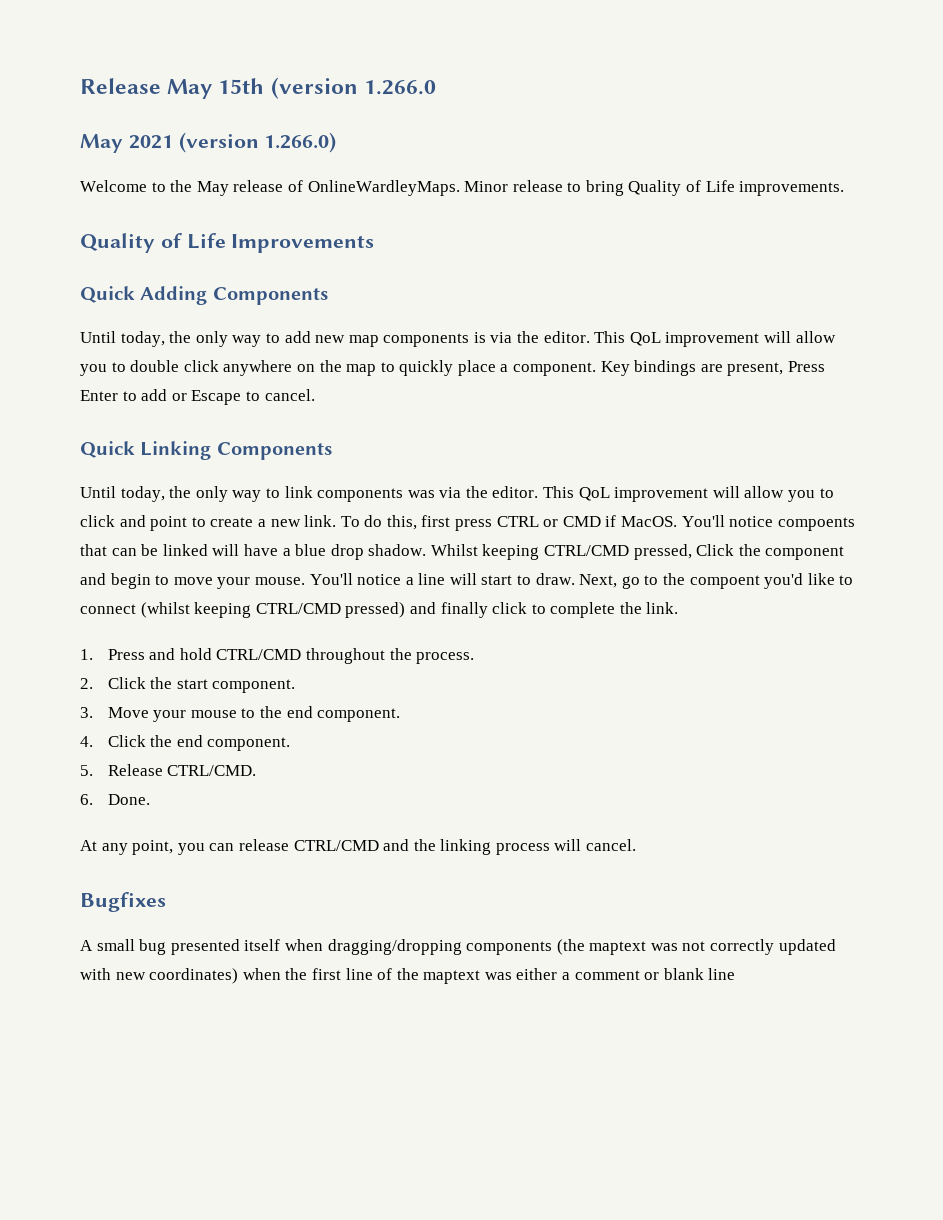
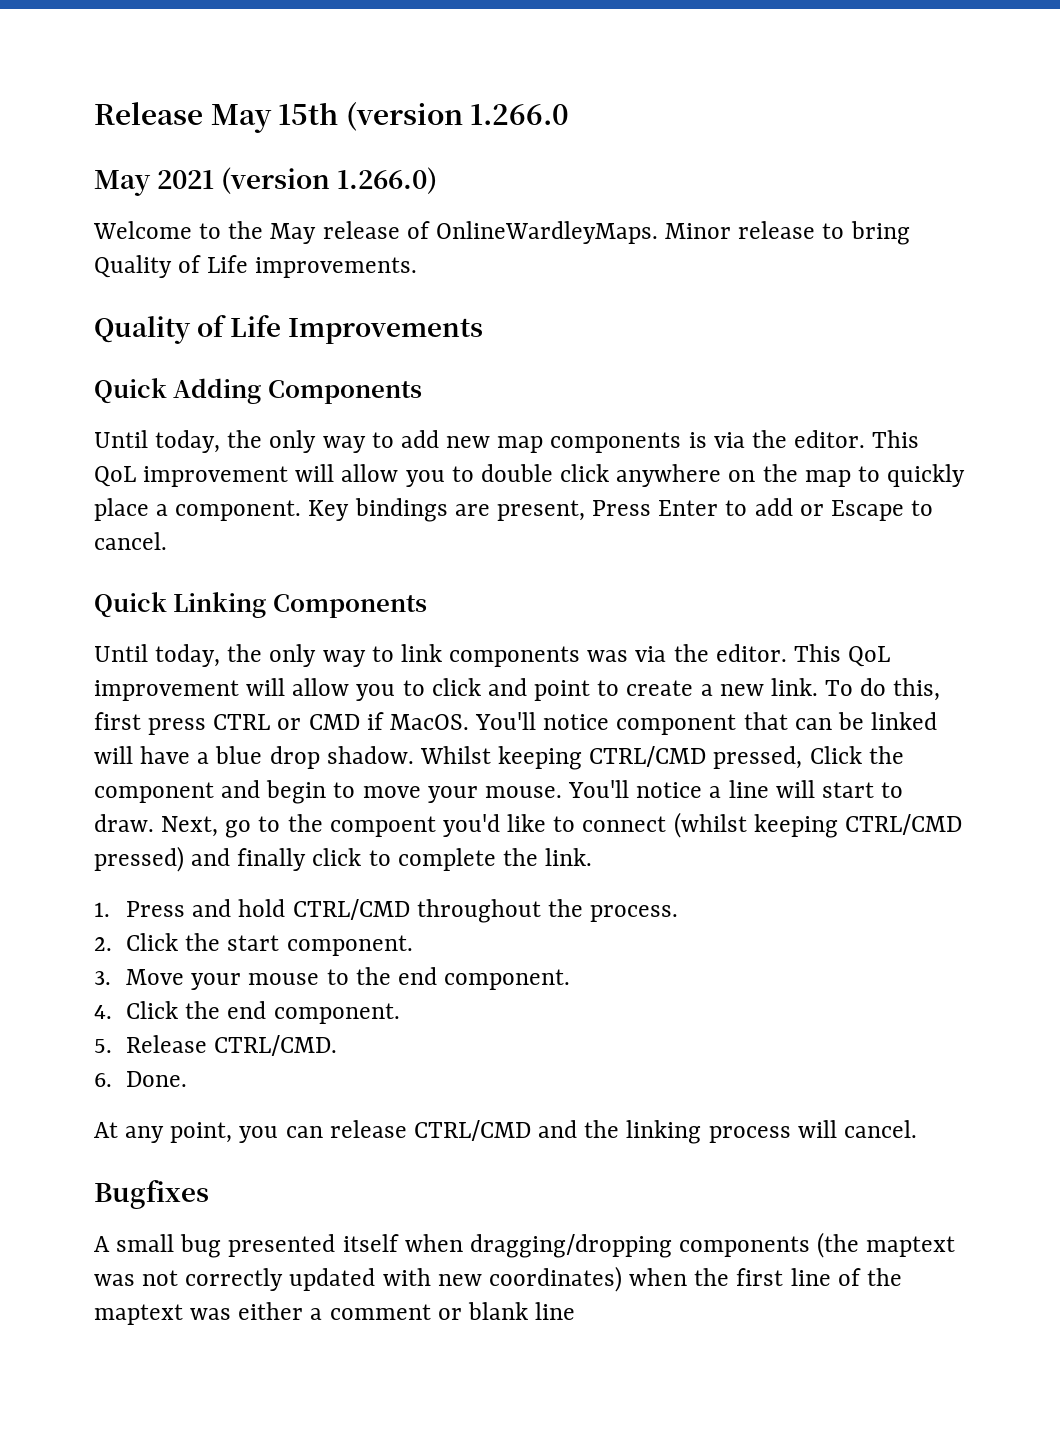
- You'll notice compoents that can be linked will have a blue drop shadow.
+ You'll notice component that can be linked will have a blue drop shadow.

